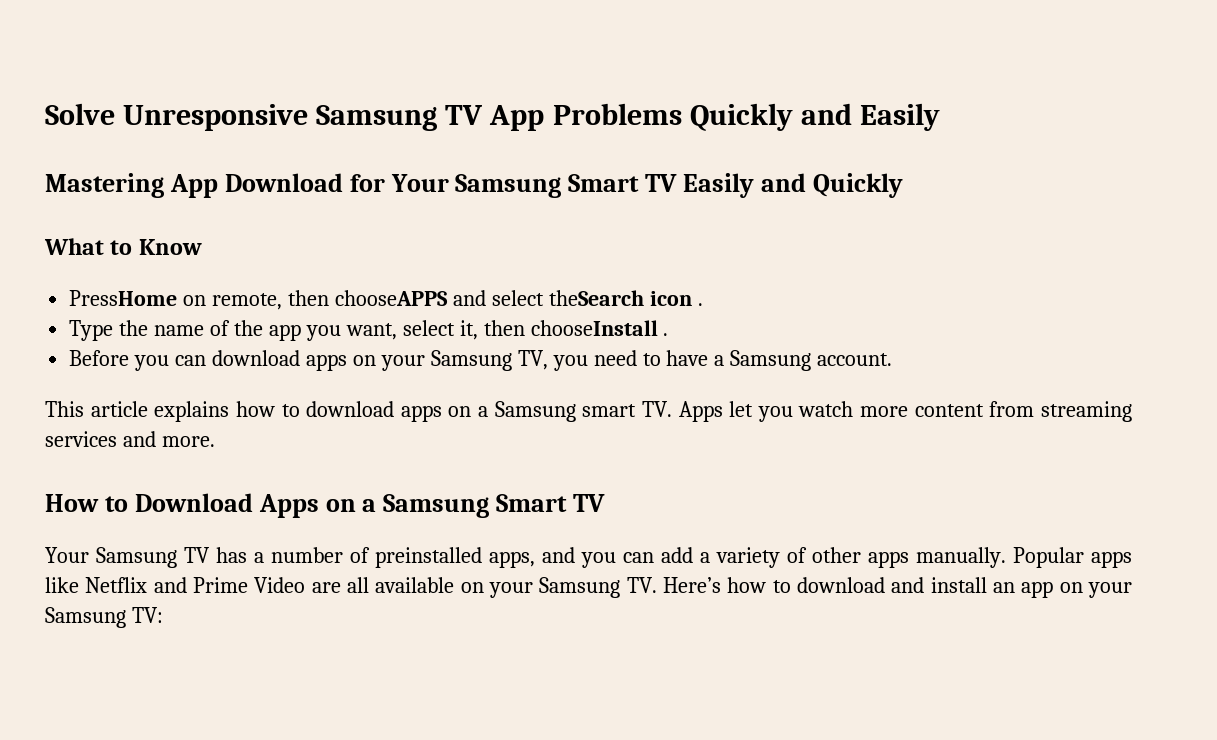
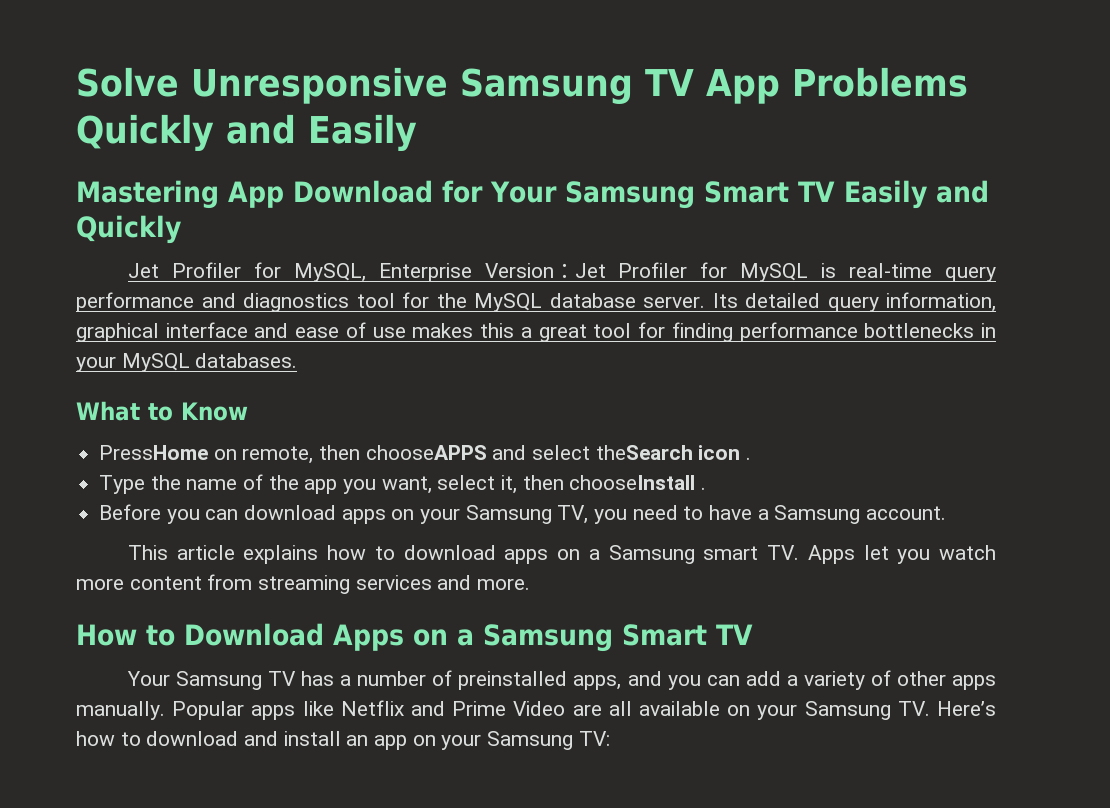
+ Jet Profiler for MySQL, Enterprise Version：Jet Profiler for MySQL is real-time query performance and diagnostics tool for the MySQL database server. Its detailed query information, graphical interface and ease of use makes this a great tool for finding performance bottlenecks in your MySQL databases.

